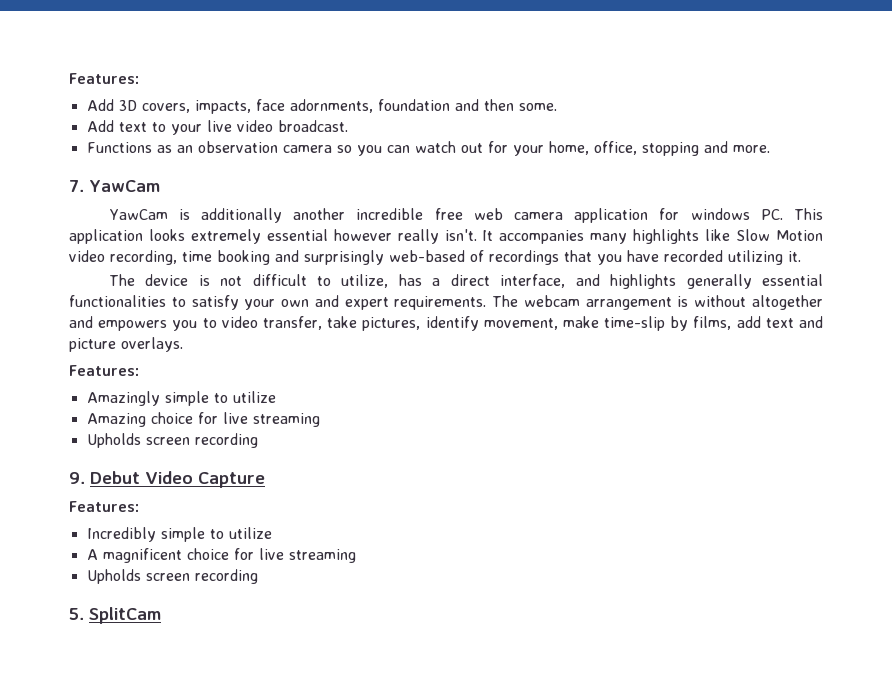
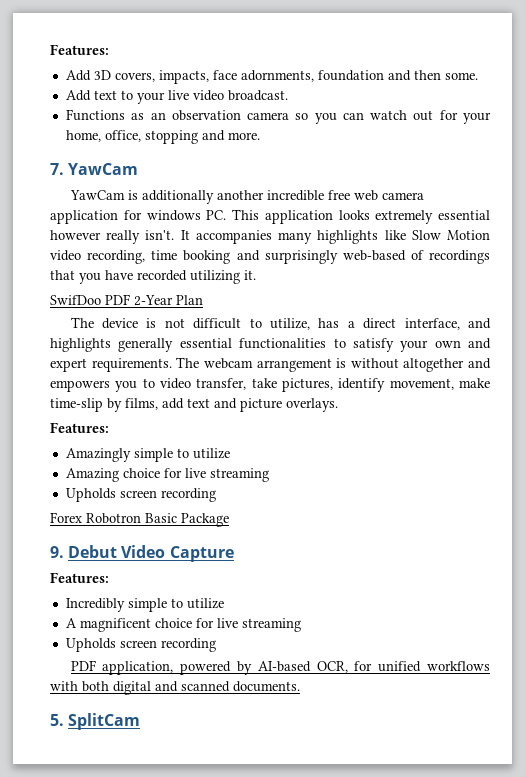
+ SwifDoo PDF 2-Year Plan
+ Forex Robotron Basic Package
+ PDF application, powered by AI-based OCR, for unified workflows with both digital and scanned documents.

